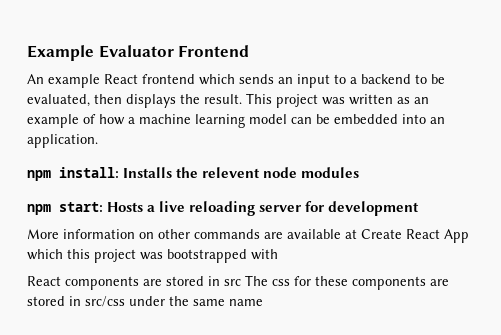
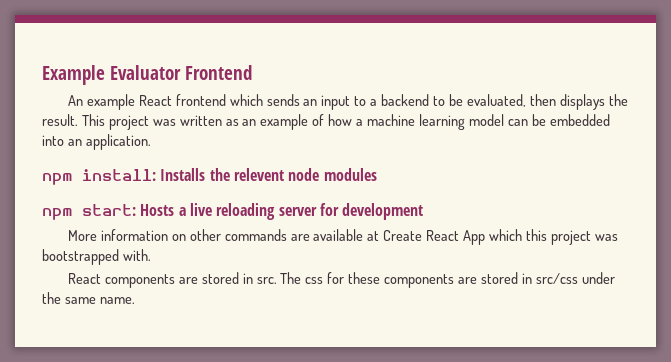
- More information on other commands are available at Create React App which this project was bootstrapped with
+ More information on other commands are available at Create React App which this project was bootstrapped with.
- React components are stored in src The css for these components are stored in src/css under the same name
+ React components are stored in src. The css for these components are stored in src/css under the same name.

